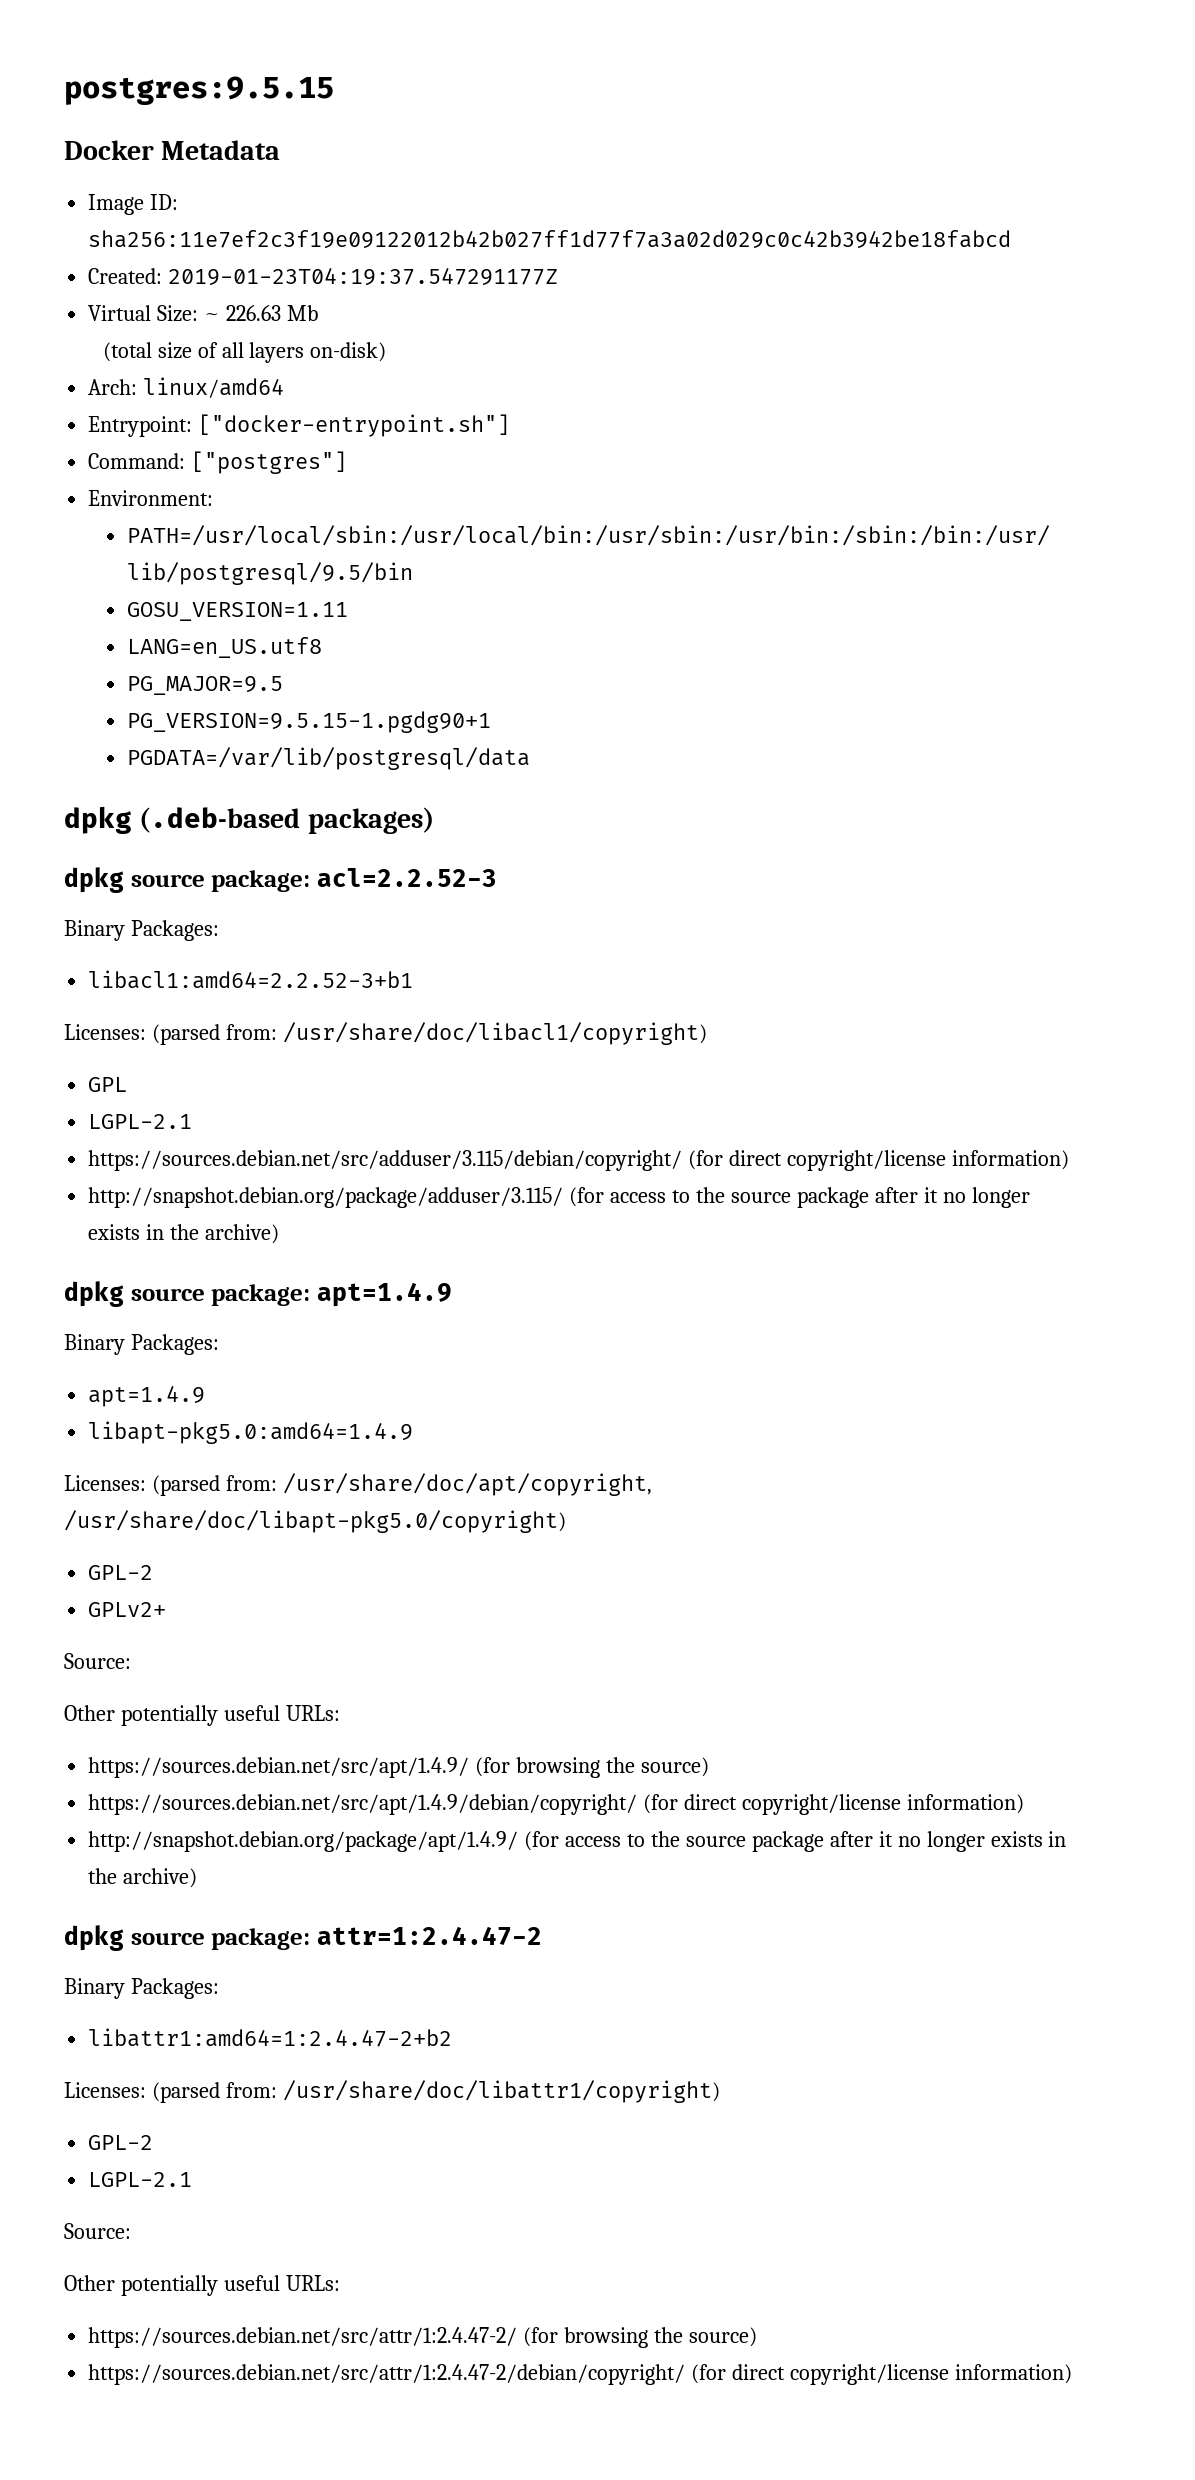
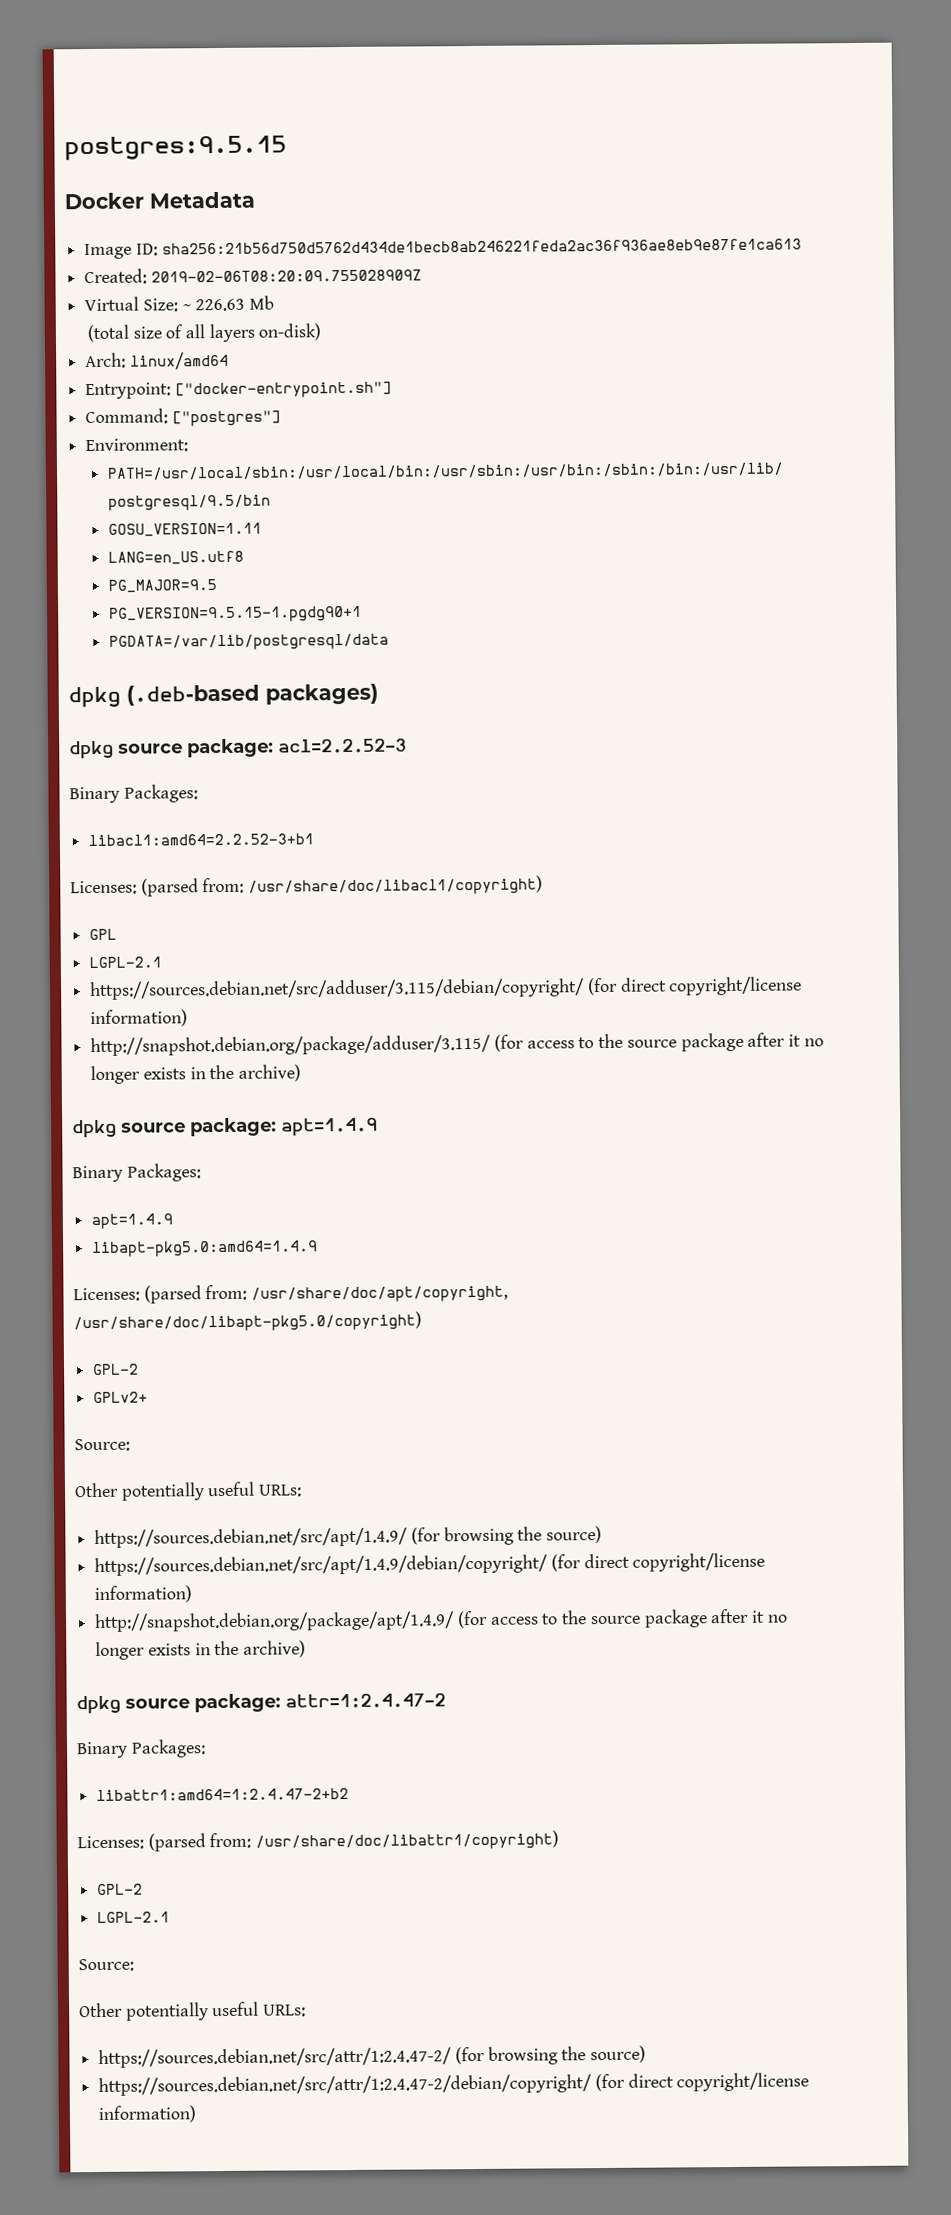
- Image ID: sha256:11e7ef2c3f19e09122012b42b027ff1d77f7a3a02d029c0c42b3942be18fabcd
+ Image ID: sha256:21b56d750d5762d434de1becb8ab246221feda2ac36f936ae8eb9e87fe1ca613
- Created: 2019-01-23T04:19:37.547291177Z
+ Created: 2019-02-06T08:20:09.755028909Z

